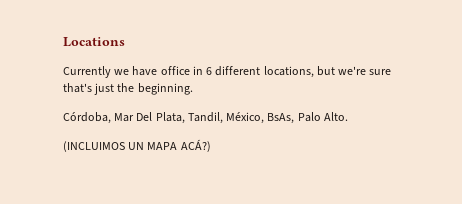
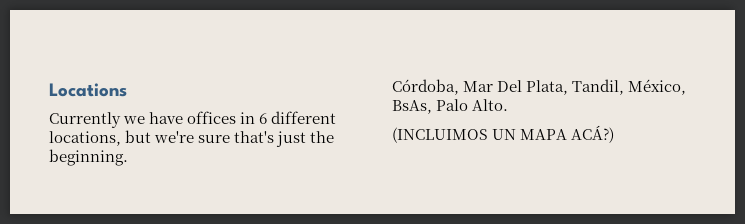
- Currently we have office in 6 different locations, but we're sure that's just the beginning.
+ Currently we have offices in 6 different locations, but we're sure that's just the beginning.

